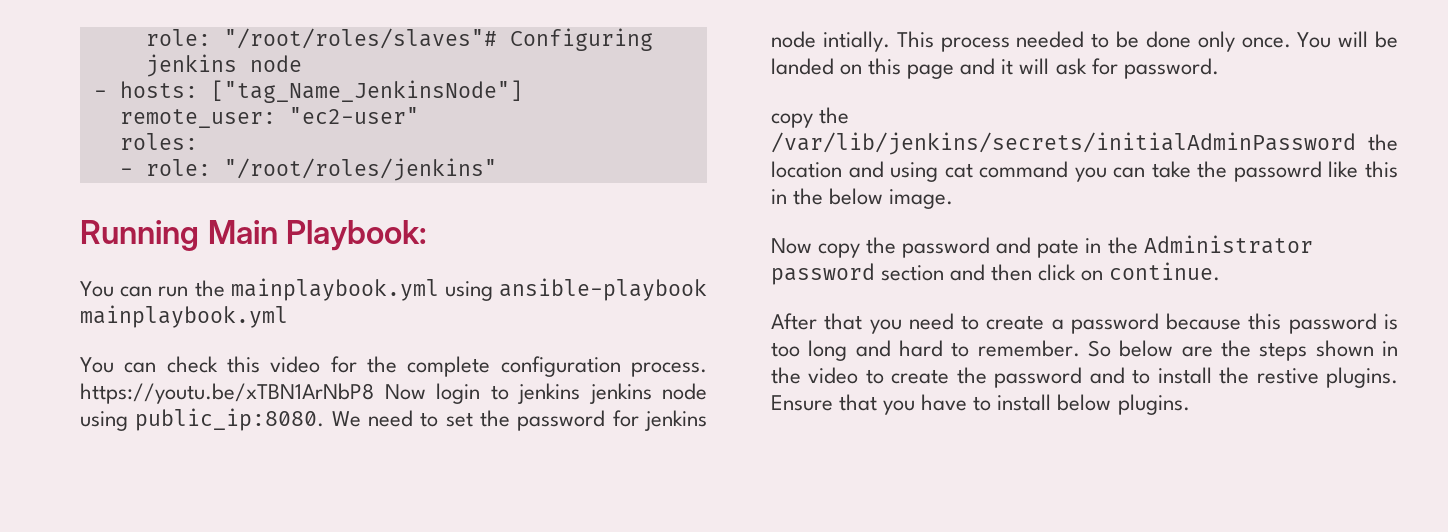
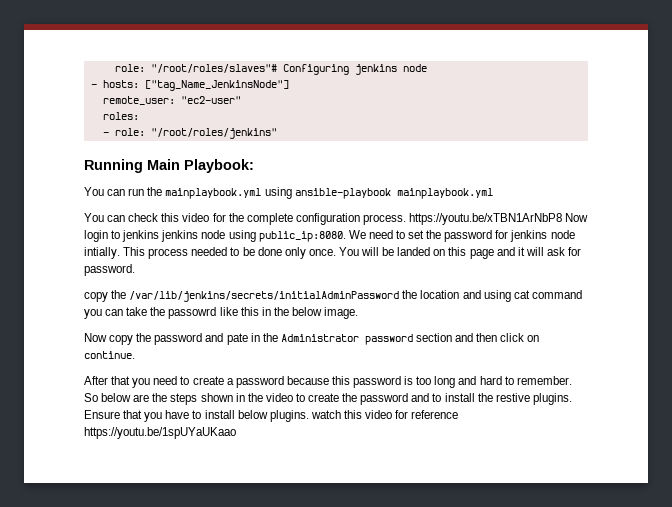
- Ensure that you have to install below plugins.
+ Ensure that you have to install below plugins. watch this video for reference https://youtu.be/1spUYaUKaao

